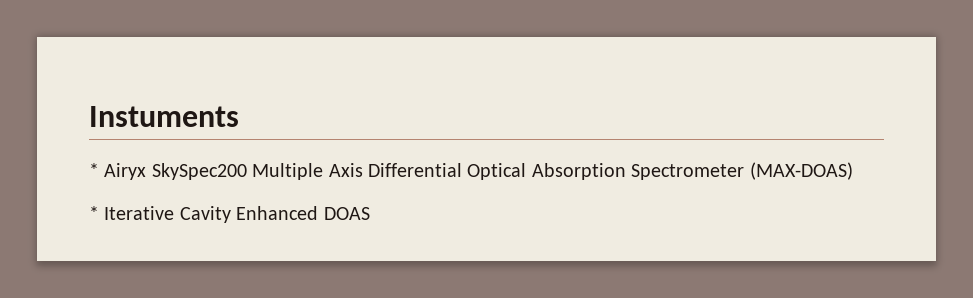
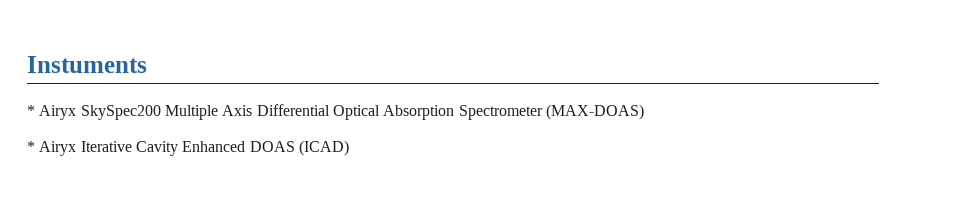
- * Iterative Cavity Enhanced DOAS
+ * Airyx Iterative Cavity Enhanced DOAS (ICAD)

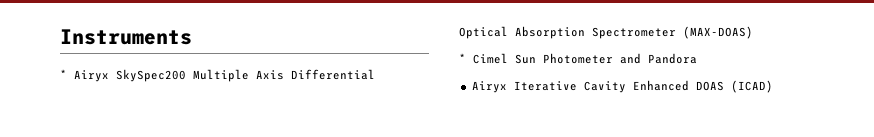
- Instuments
+ Instruments
- * Airyx Iterative Cavity Enhanced DOAS (ICAD)
+ * Cimel Sun Photometer and Pandora
+ Airyx Iterative Cavity Enhanced DOAS (ICAD)

